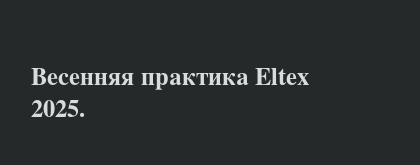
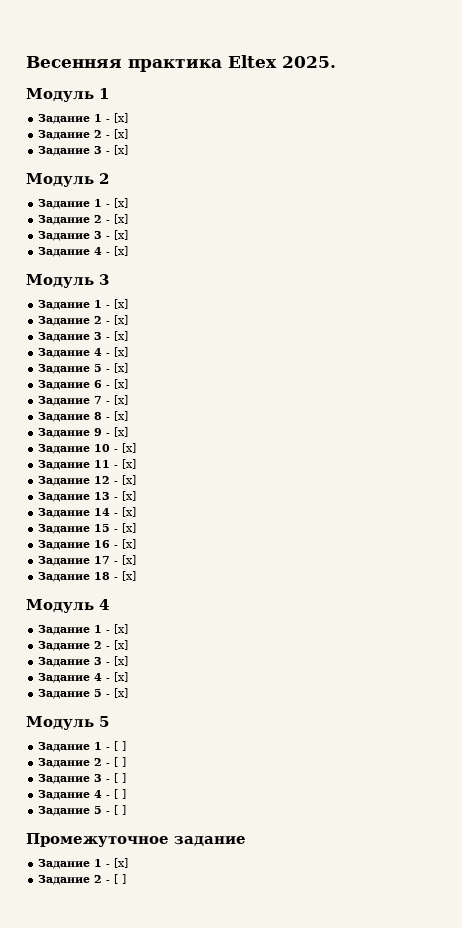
+ Модуль 1
+ Задание 1 - [x]
+ Задание 2 - [x]
+ Задание 3 - [x]
+ Модуль 2
+ Задание 1 - [x]
+ Задание 2 - [x]
+ Задание 3 - [x]
+ Задание 4 - [x]
+ Модуль 3
+ Задание 1 - [x]
+ Задание 2 - [x]
+ Задание 3 - [x]
+ Задание 4 - [x]
+ Задание 5 - [x]
+ Задание 6 - [x]
+ Задание 7 - [x]
+ Задание 8 - [x]
+ Задание 9 - [x]
+ Задание 10 - [x]
+ Задание 11 - [x]
+ Задание 12 - [x]
+ Задание 13 - [x]
+ Задание 14 - [x]
+ Задание 15 - [x]
+ Задание 16 - [x]
+ Задание 17 - [x]
+ Задание 18 - [x]
+ Модуль 4
+ Задание 1 - [x]
+ Задание 2 - [x]
+ Задание 3 - [x]
+ Задание 4 - [x]
+ Задание 5 - [x]
+ Модуль 5
+ Задание 1 - [ ]
+ Задание 2 - [ ]
+ Задание 3 - [ ]
+ Задание 4 - [ ]
+ Задание 5 - [ ]
+ Промежуточное задание
+ Задание 1 - [x]
+ Задание 2 - [ ]

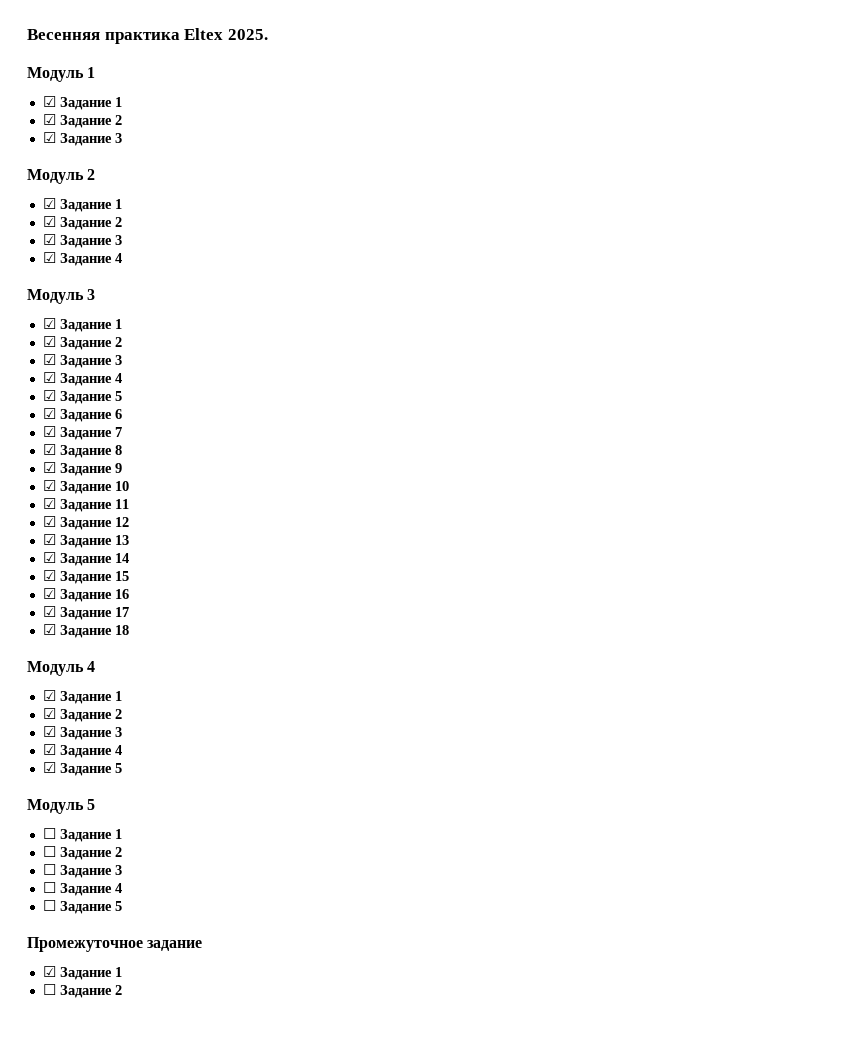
  Модуль 1
- Задание 1 - [x]
- Задание 2 - [x]
- Задание 3 - [x]
+ ☑ Задание 1
+ ☑ Задание 2
+ ☑ Задание 3
  Модуль 2
- Задание 1 - [x]
- Задание 2 - [x]
- Задание 3 - [x]
- Задание 4 - [x]
+ ☑ Задание 1
+ ☑ Задание 2
+ ☑ Задание 3
+ ☑ Задание 4
  Модуль 3
- Задание 1 - [x]
- Задание 2 - [x]
- Задание 3 - [x]
- Задание 4 - [x]
- Задание 5 - [x]
- Задание 6 - [x]
- Задание 7 - [x]
- Задание 8 - [x]
- Задание 9 - [x]
- Задание 10 - [x]
- Задание 11 - [x]
- Задание 12 - [x]
- Задание 13 - [x]
- Задание 14 - [x]
- Задание 15 - [x]
- Задание 16 - [x]
- Задание 17 - [x]
- Задание 18 - [x]
+ ☑ Задание 1
+ ☑ Задание 2
+ ☑ Задание 3
+ ☑ Задание 4
+ ☑ Задание 5
+ ☑ Задание 6
+ ☑ Задание 7
+ ☑ Задание 8
+ ☑ Задание 9
+ ☑ Задание 10
+ ☑ Задание 11
+ ☑ Задание 12
+ ☑ Задание 13
+ ☑ Задание 14
+ ☑ Задание 15
+ ☑ Задание 16
+ ☑ Задание 17
+ ☑ Задание 18
  Модуль 4
- Задание 1 - [x]
- Задание 2 - [x]
- Задание 3 - [x]
- Задание 4 - [x]
- Задание 5 - [x]
+ ☑ Задание 1
+ ☑ Задание 2
+ ☑ Задание 3
+ ☑ Задание 4
+ ☑ Задание 5
- Задание 1 - [ ]
- Задание 2 - [ ]
- Задание 3 - [ ]
- Задание 4 - [ ]
- Задание 5 - [ ]
+ ☐ Задание 1
+ ☐ Задание 2
+ ☐ Задание 3
+ ☐ Задание 4
+ ☐ Задание 5
  Промежуточное задание
- Задание 1 - [x]
- Задание 2 - [ ]
+ ☑ Задание 1
+ ☐ Задание 2

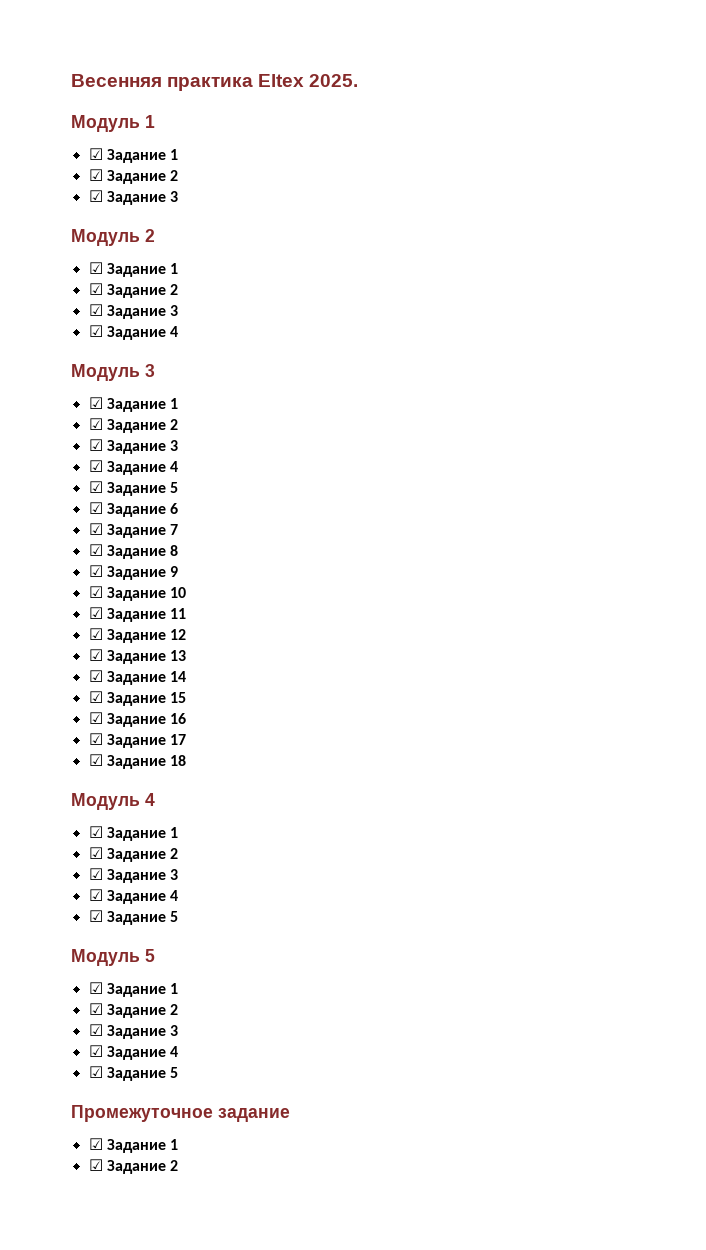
  Модуль 5
- ☐ Задание 1
- ☐ Задание 2
- ☐ Задание 3
- ☐ Задание 4
- ☐ Задание 5
+ ☑ Задание 1
+ ☑ Задание 2
+ ☑ Задание 3
+ ☑ Задание 4
+ ☑ Задание 5
  Промежуточное задание
  ☑ Задание 1
- ☐ Задание 2
+ ☑ Задание 2

